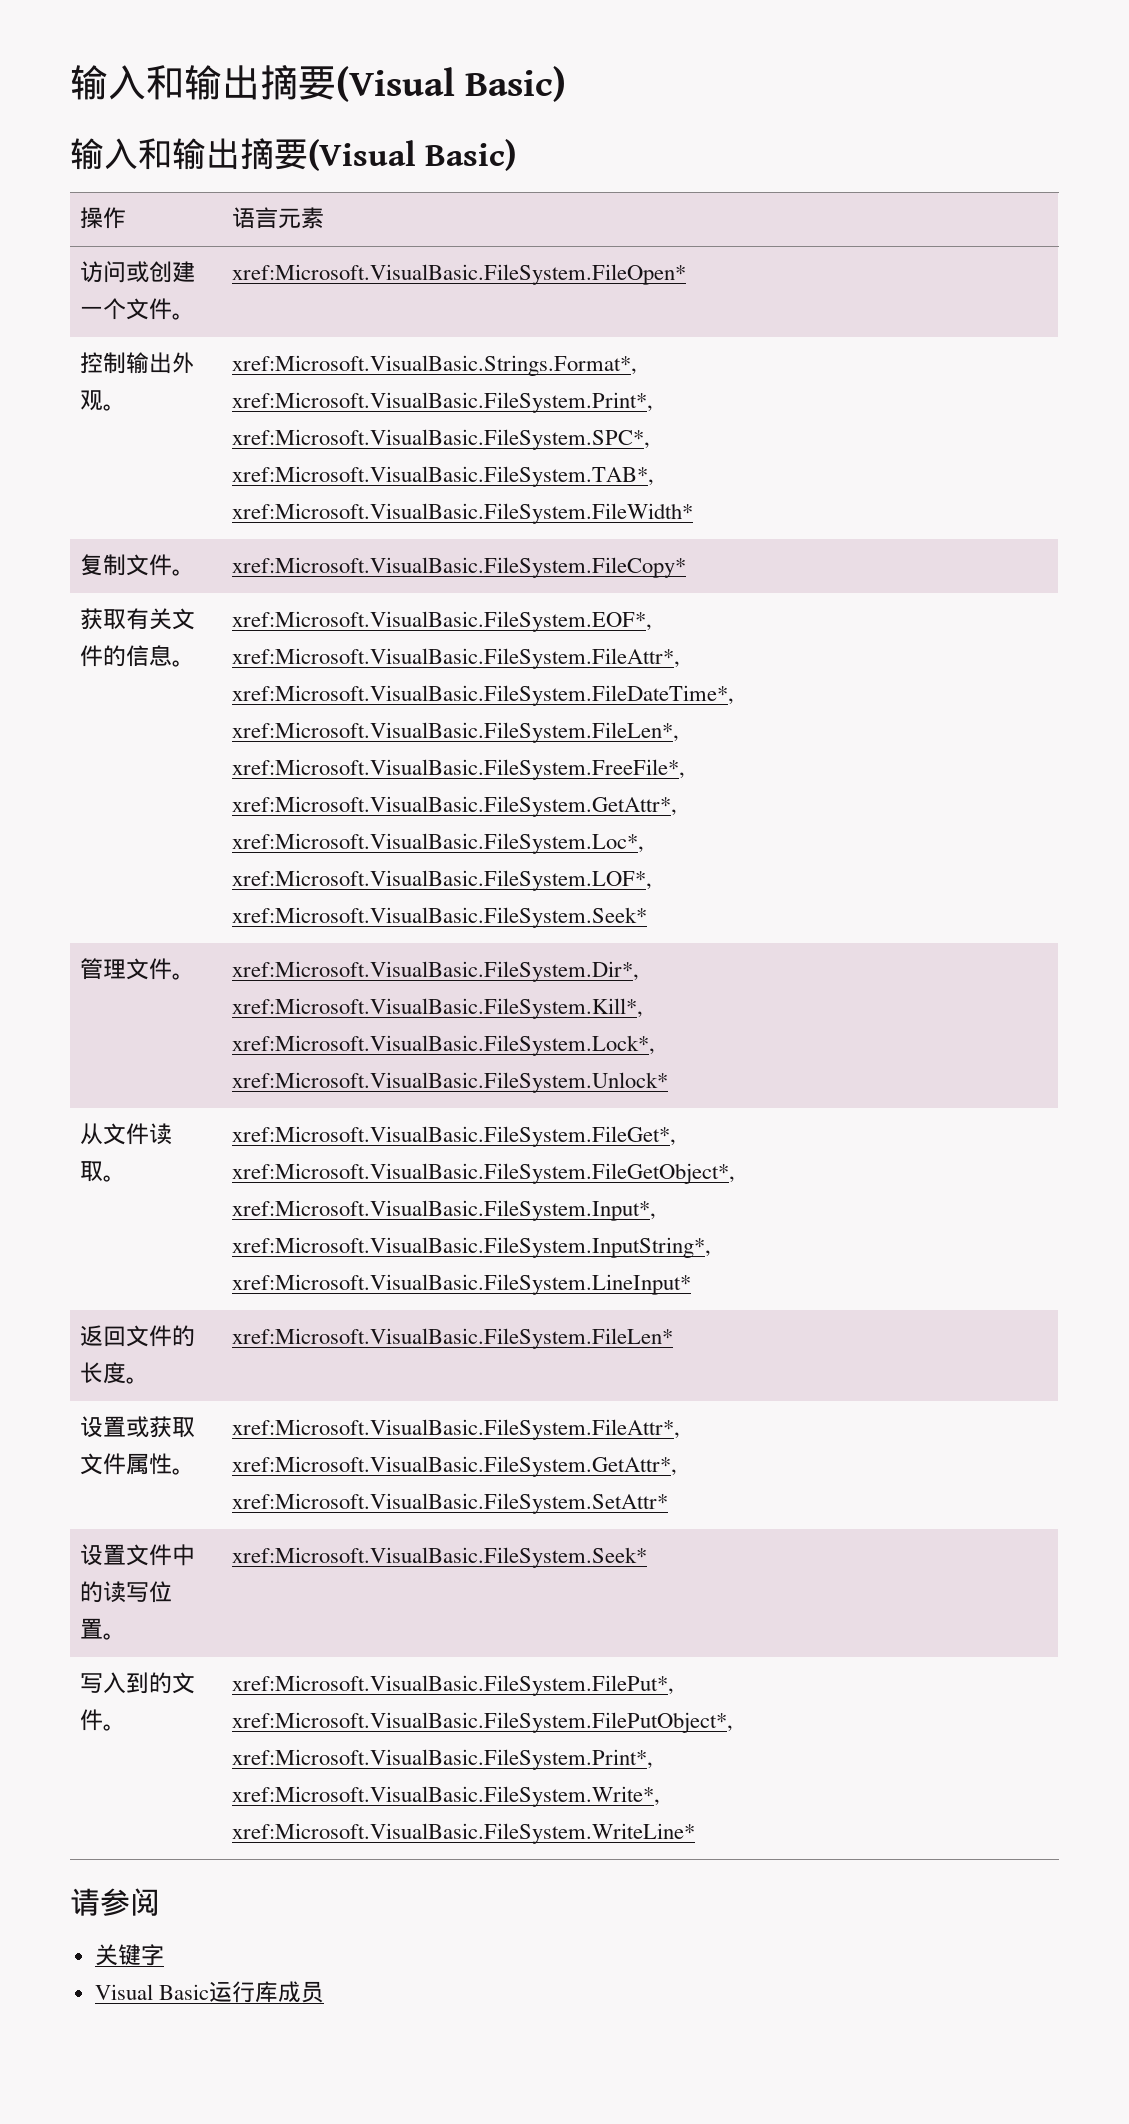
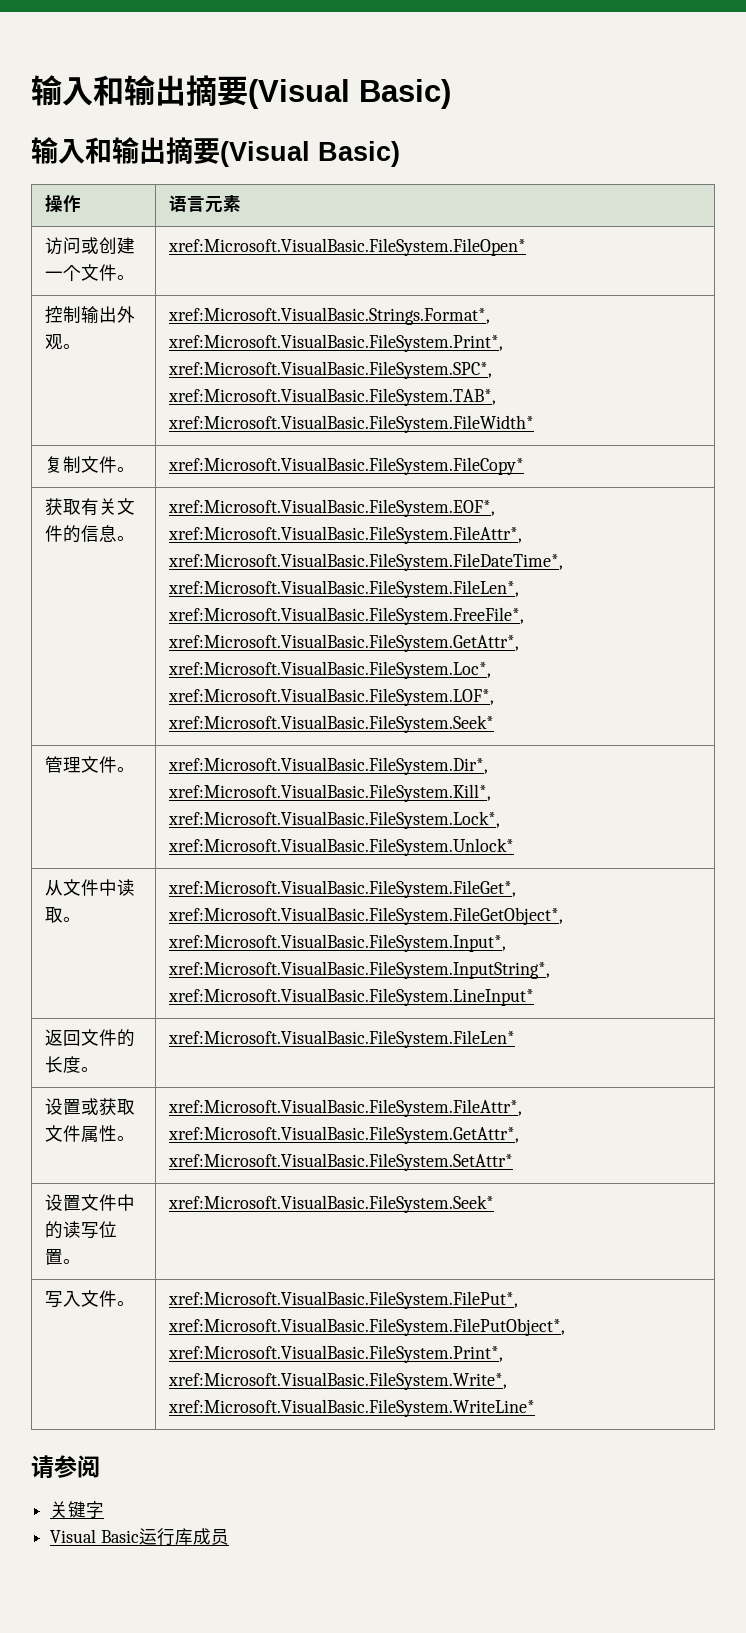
- 从文件读取。 | xref:Microsoft.VisualBasic.FileSystem.FileGet*, xref:Microsoft.VisualBasic.FileSystem.FileGetObject*, xref:Microsoft.VisualBasic.FileSystem.Input*, xref:Microsoft.VisualBasic.FileSystem.InputString*, xref:Microsoft.VisualBasic.FileSystem.LineInput*
+ 从文件中读取。 | xref:Microsoft.VisualBasic.FileSystem.FileGet*, xref:Microsoft.VisualBasic.FileSystem.FileGetObject*, xref:Microsoft.VisualBasic.FileSystem.Input*, xref:Microsoft.VisualBasic.FileSystem.InputString*, xref:Microsoft.VisualBasic.FileSystem.LineInput*
- 写入到的文件。 | xref:Microsoft.VisualBasic.FileSystem.FilePut*, xref:Microsoft.VisualBasic.FileSystem.FilePutObject*, xref:Microsoft.VisualBasic.FileSystem.Print*, xref:Microsoft.VisualBasic.FileSystem.Write*, xref:Microsoft.VisualBasic.FileSystem.WriteLine*
+ 写入文件。 | xref:Microsoft.VisualBasic.FileSystem.FilePut*, xref:Microsoft.VisualBasic.FileSystem.FilePutObject*, xref:Microsoft.VisualBasic.FileSystem.Print*, xref:Microsoft.VisualBasic.FileSystem.Write*, xref:Microsoft.VisualBasic.FileSystem.WriteLine*

